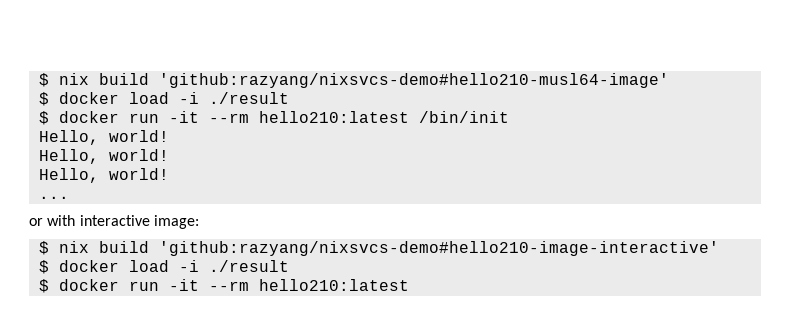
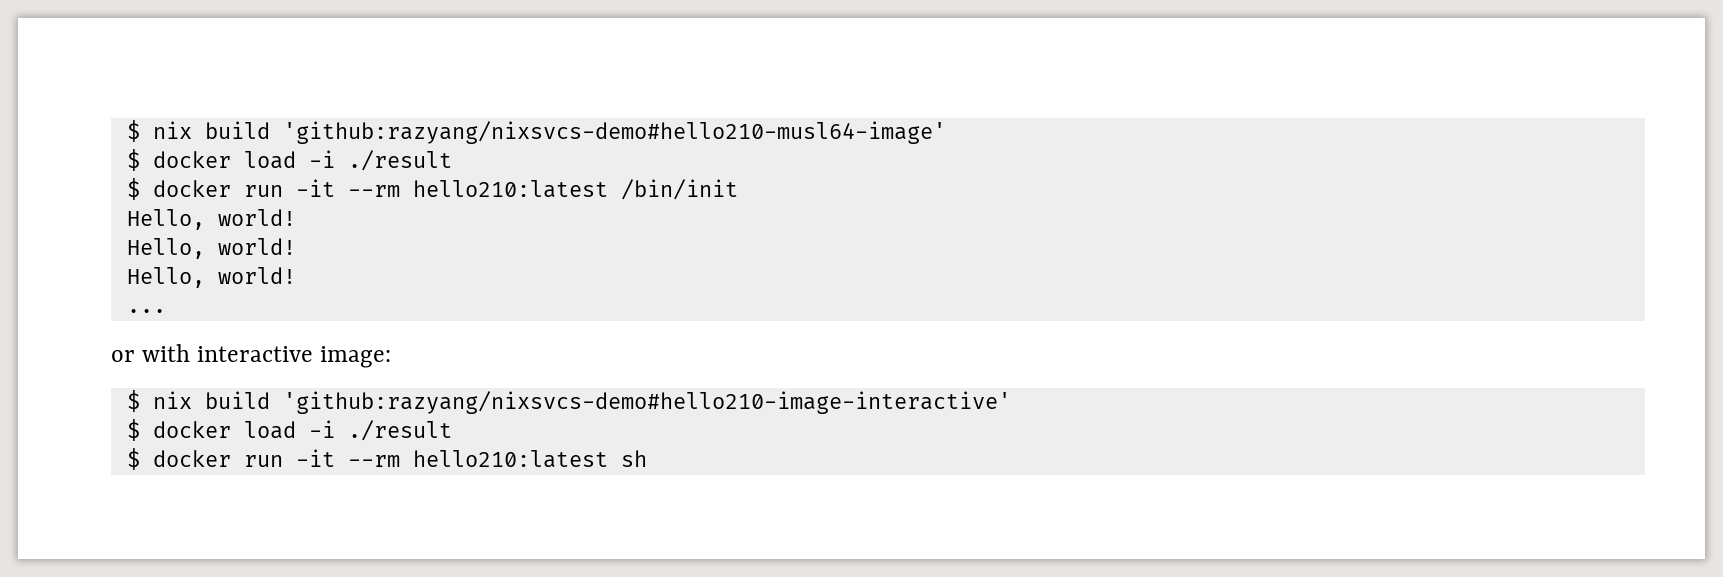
  $ nix build 'github:razyang/nixsvcs-demo#hello210-image-interactive'
  $ docker load -i ./result
- $ docker run -it --rm hello210:latest
+ $ docker run -it --rm hello210:latest sh

